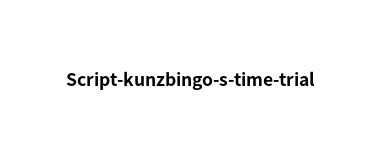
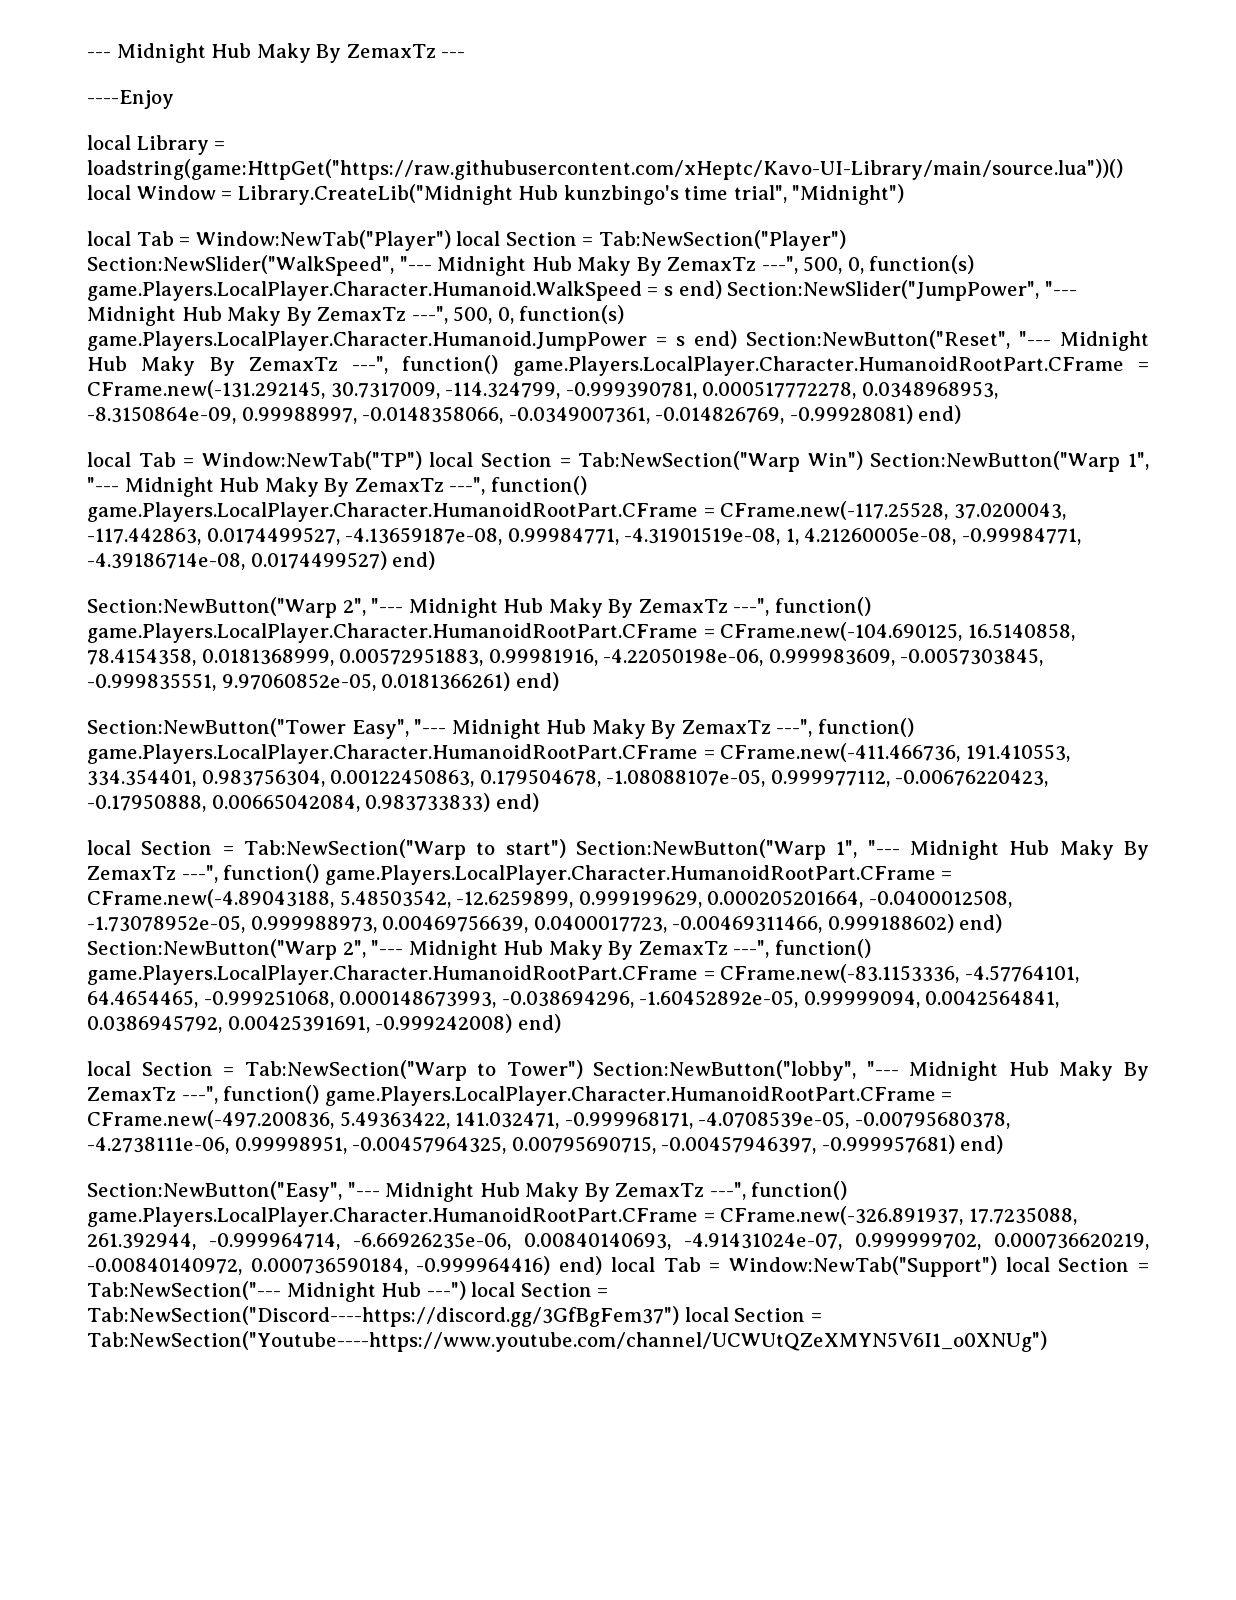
- Script-kunzbingo-s-time-trial
+ --- Midnight Hub Maky By ZemaxTz ---
+ ----Enjoy
+ local Library = loadstring(game:HttpGet("https://raw.githubusercontent.com/xHeptc/Kavo-UI-Library/main/source.lua"))() local Window = Library.CreateLib("Midnight Hub kunzbingo's time trial", "Midnight")
+ local Tab = Window:NewTab("Player") local Section = Tab:NewSection("Player") Section:NewSlider("WalkSpeed", "--- Midnight Hub Maky By ZemaxTz ---", 500, 0, function(s) game.Players.LocalPlayer.Character.Humanoid.WalkSpeed = s end) Section:NewSlider("JumpPower", "--- Midnight Hub Maky By ZemaxTz ---", 500, 0, function(s) game.Players.LocalPlayer.Character.Humanoid.JumpPower = s end) Section:NewButton("Reset", "--- Midnight Hub Maky By ZemaxTz ---", function() game.Players.LocalPlayer.Character.HumanoidRootPart.CFrame = CFrame.new(-131.292145, 30.7317009, -114.324799, -0.999390781, 0.000517772278, 0.0348968953, -8.3150864e-09, 0.99988997, -0.0148358066, -0.0349007361, -0.014826769, -0.99928081) end)
+ local Tab = Window:NewTab("TP") local Section = Tab:NewSection("Warp Win") Section:NewButton("Warp 1", "--- Midnight Hub Maky By ZemaxTz ---", function() game.Players.LocalPlayer.Character.HumanoidRootPart.CFrame = CFrame.new(-117.25528, 37.0200043, -117.442863, 0.0174499527, -4.13659187e-08, 0.99984771, -4.31901519e-08, 1, 4.21260005e-08, -0.99984771, -4.39186714e-08, 0.0174499527) end)
+ Section:NewButton("Warp 2", "--- Midnight Hub Maky By ZemaxTz ---", function() game.Players.LocalPlayer.Character.HumanoidRootPart.CFrame = CFrame.new(-104.690125, 16.5140858, 78.4154358, 0.0181368999, 0.00572951883, 0.99981916, -4.22050198e-06, 0.999983609, -0.0057303845, -0.999835551, 9.97060852e-05, 0.0181366261) end)
+ Section:NewButton("Tower Easy", "--- Midnight Hub Maky By ZemaxTz ---", function() game.Players.LocalPlayer.Character.HumanoidRootPart.CFrame = CFrame.new(-411.466736, 191.410553, 334.354401, 0.983756304, 0.00122450863, 0.179504678, -1.08088107e-05, 0.999977112, -0.00676220423, -0.17950888, 0.00665042084, 0.983733833) end)
+ local Section = Tab:NewSection("Warp to start") Section:NewButton("Warp 1", "--- Midnight Hub Maky By ZemaxTz ---", function() game.Players.LocalPlayer.Character.HumanoidRootPart.CFrame = CFrame.new(-4.89043188, 5.48503542, -12.6259899, 0.999199629, 0.000205201664, -0.0400012508, -1.73078952e-05, 0.999988973, 0.00469756639, 0.0400017723, -0.00469311466, 0.999188602) end) Section:NewButton("Warp 2", "--- Midnight Hub Maky By ZemaxTz ---", function() game.Players.LocalPlayer.Character.HumanoidRootPart.CFrame = CFrame.new(-83.1153336, -4.57764101, 64.4654465, -0.999251068, 0.000148673993, -0.038694296, -1.60452892e-05, 0.99999094, 0.0042564841, 0.0386945792, 0.00425391691, -0.999242008) end)
+ local Section = Tab:NewSection("Warp to Tower") Section:NewButton("lobby", "--- Midnight Hub Maky By ZemaxTz ---", function() game.Players.LocalPlayer.Character.HumanoidRootPart.CFrame = CFrame.new(-497.200836, 5.49363422, 141.032471, -0.999968171, -4.0708539e-05, -0.00795680378, -4.2738111e-06, 0.99998951, -0.00457964325, 0.00795690715, -0.00457946397, -0.999957681) end)
+ Section:NewButton("Easy", "--- Midnight Hub Maky By ZemaxTz ---", function() game.Players.LocalPlayer.Character.HumanoidRootPart.CFrame = CFrame.new(-326.891937, 17.7235088, 261.392944, -0.999964714, -6.66926235e-06, 0.00840140693, -4.91431024e-07, 0.999999702, 0.000736620219, -0.00840140972, 0.000736590184, -0.999964416) end) local Tab = Window:NewTab("Support") local Section = Tab:NewSection("--- Midnight Hub ---") local Section = Tab:NewSection("Discord----https://discord.gg/3GfBgFem37") local Section = Tab:NewSection("Youtube----https://www.youtube.com/channel/UCWUtQZeXMYN5V6I1_o0XNUg")

